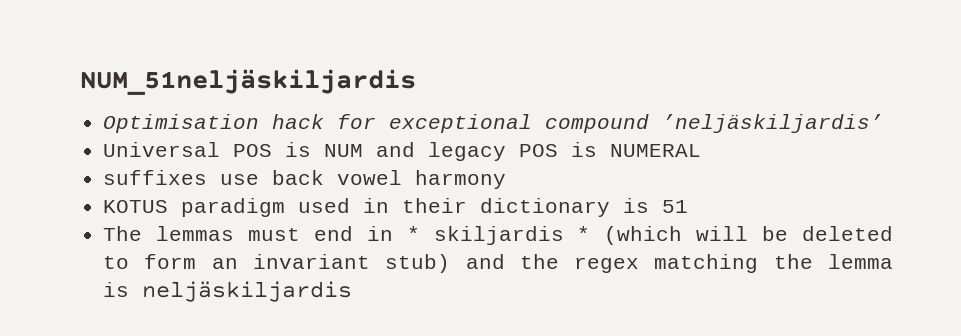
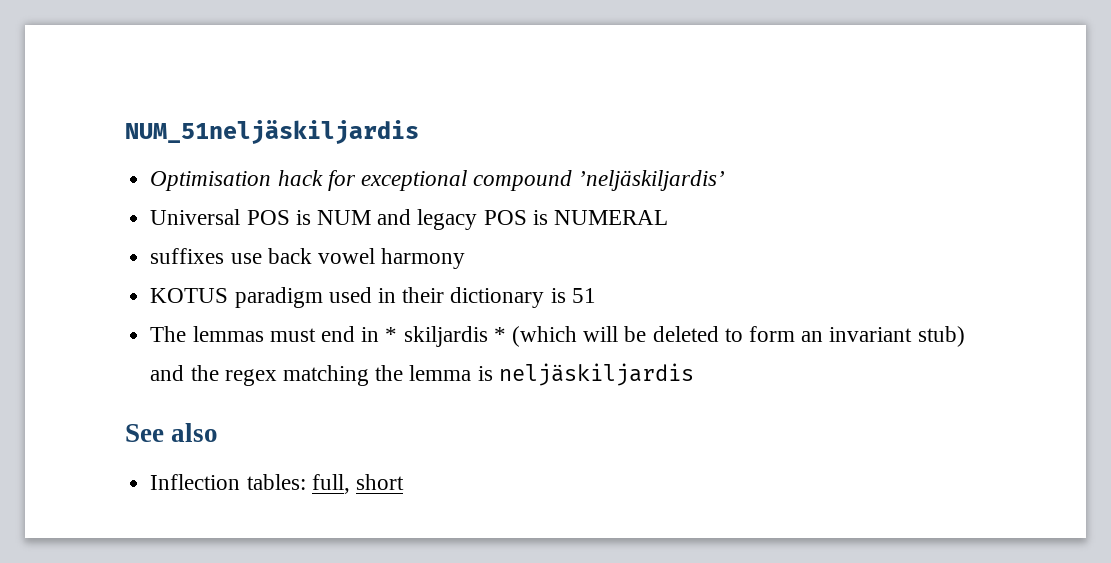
+ See also
+ Inflection tables: full, short

